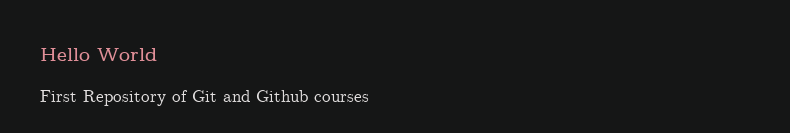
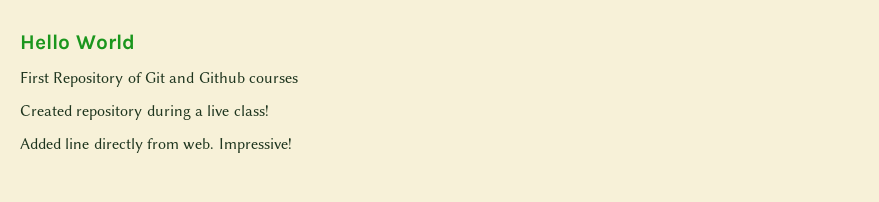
+ Created repository during a live class!
+ Added line directly from web. Impressive!

